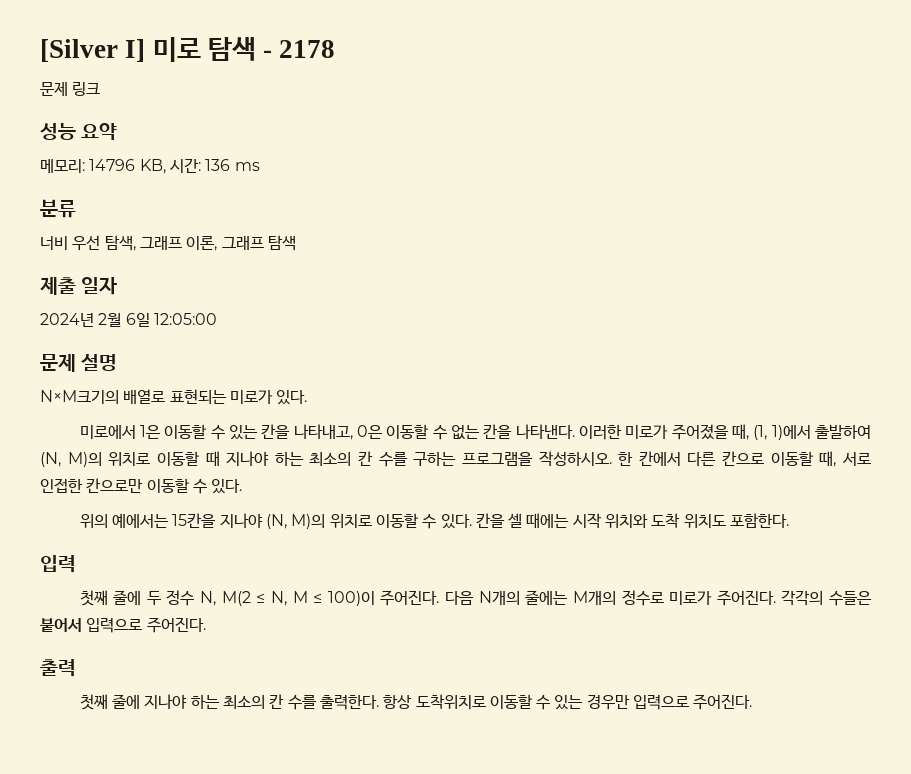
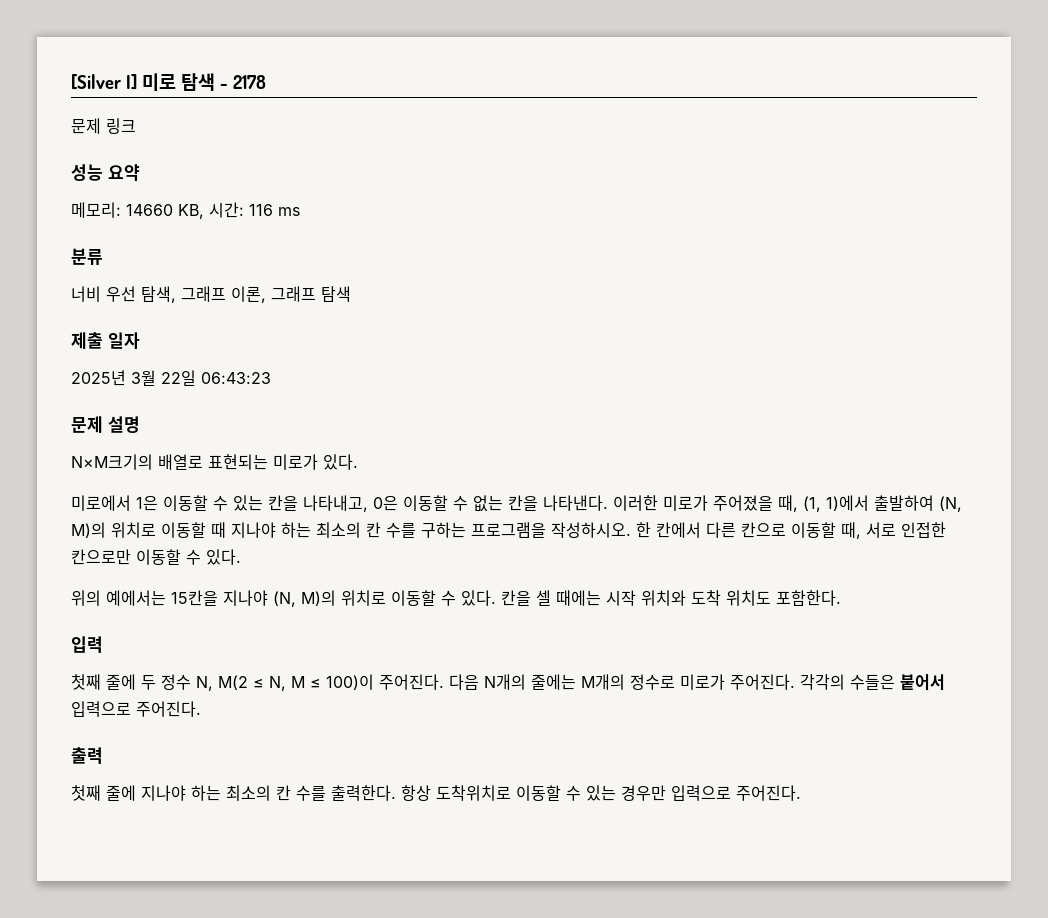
- 메모리: 14796 KB, 시간: 136 ms
+ 메모리: 14660 KB, 시간: 116 ms
- 2024년 2월 6일 12:05:00
+ 2025년 3월 22일 06:43:23

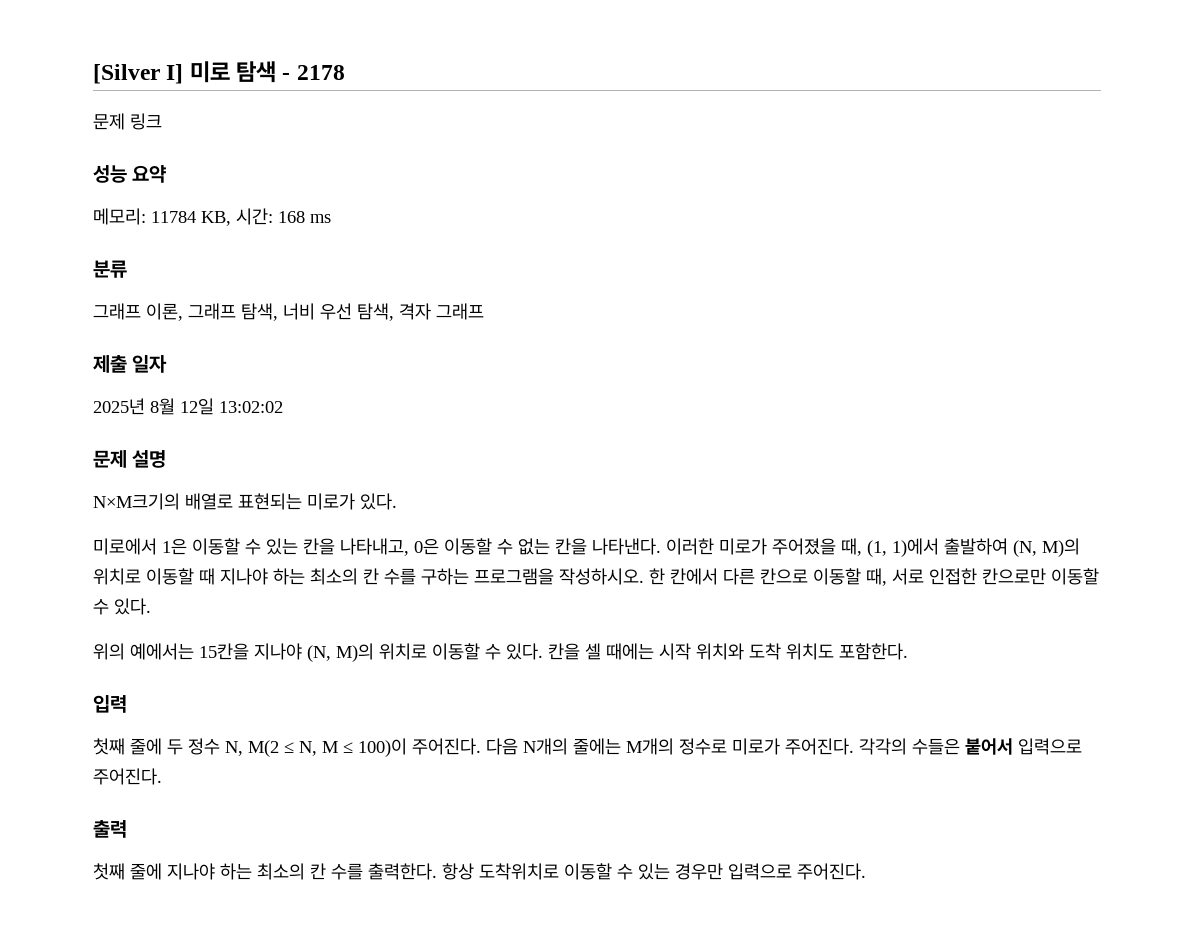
- 메모리: 14660 KB, 시간: 116 ms
+ 메모리: 11784 KB, 시간: 168 ms
- 너비 우선 탐색, 그래프 이론, 그래프 탐색
+ 그래프 이론, 그래프 탐색, 너비 우선 탐색, 격자 그래프
- 2025년 3월 22일 06:43:23
+ 2025년 8월 12일 13:02:02

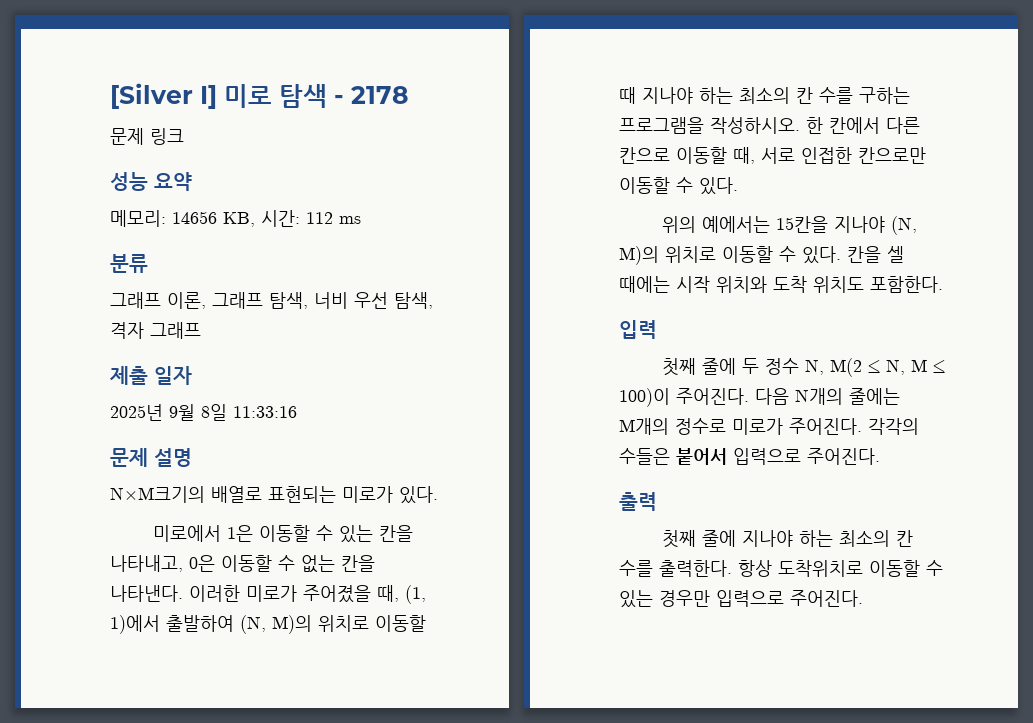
- 메모리: 11784 KB, 시간: 168 ms
+ 메모리: 14656 KB, 시간: 112 ms
- 2025년 8월 12일 13:02:02
+ 2025년 9월 8일 11:33:16

